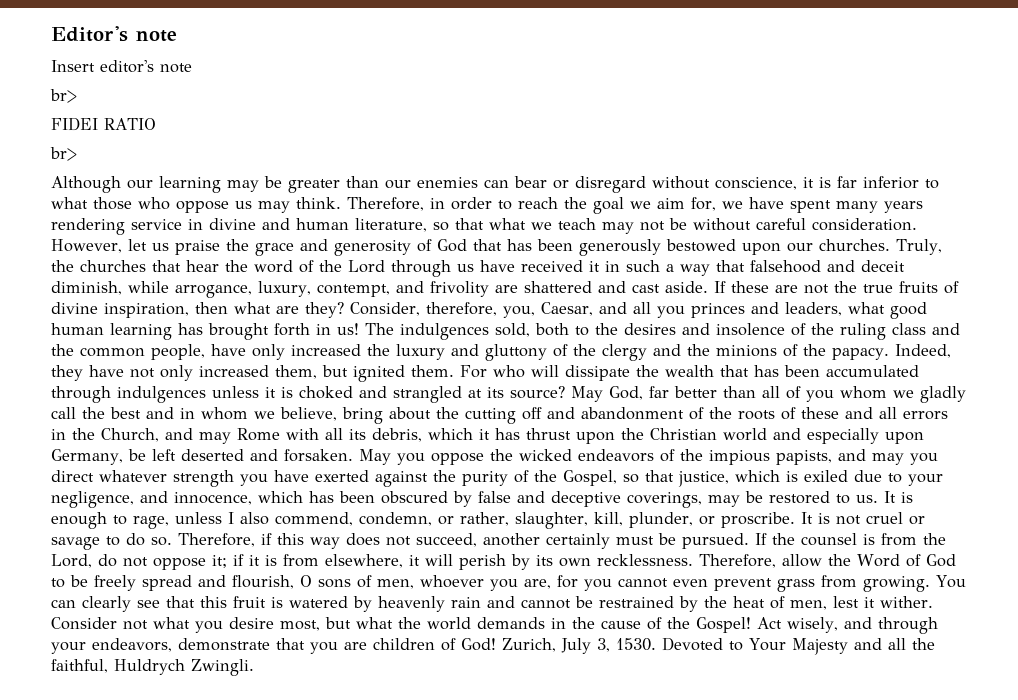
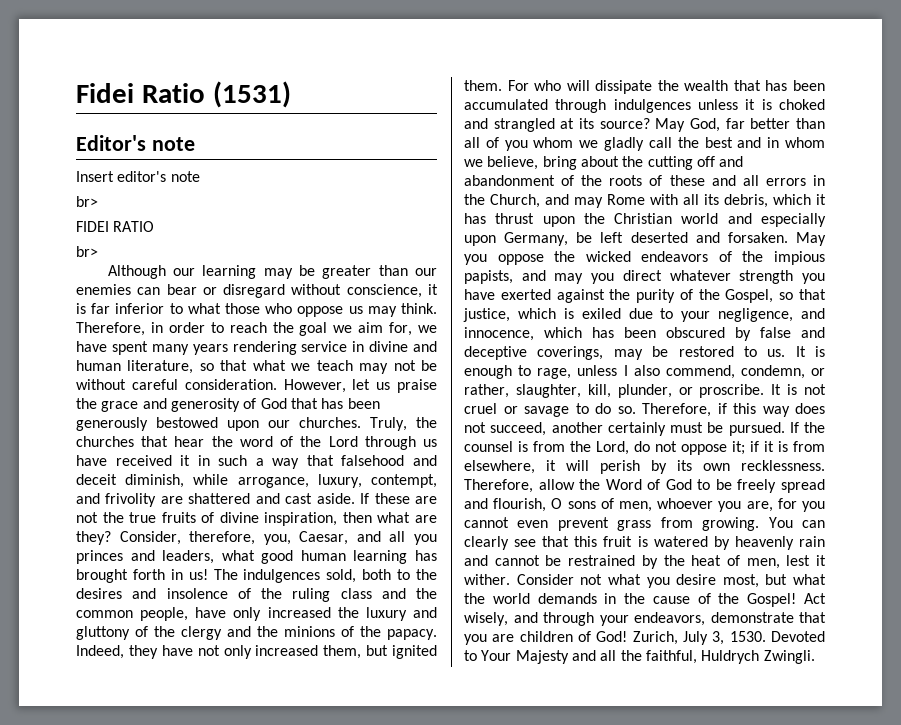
+ Fidei Ratio (1531)

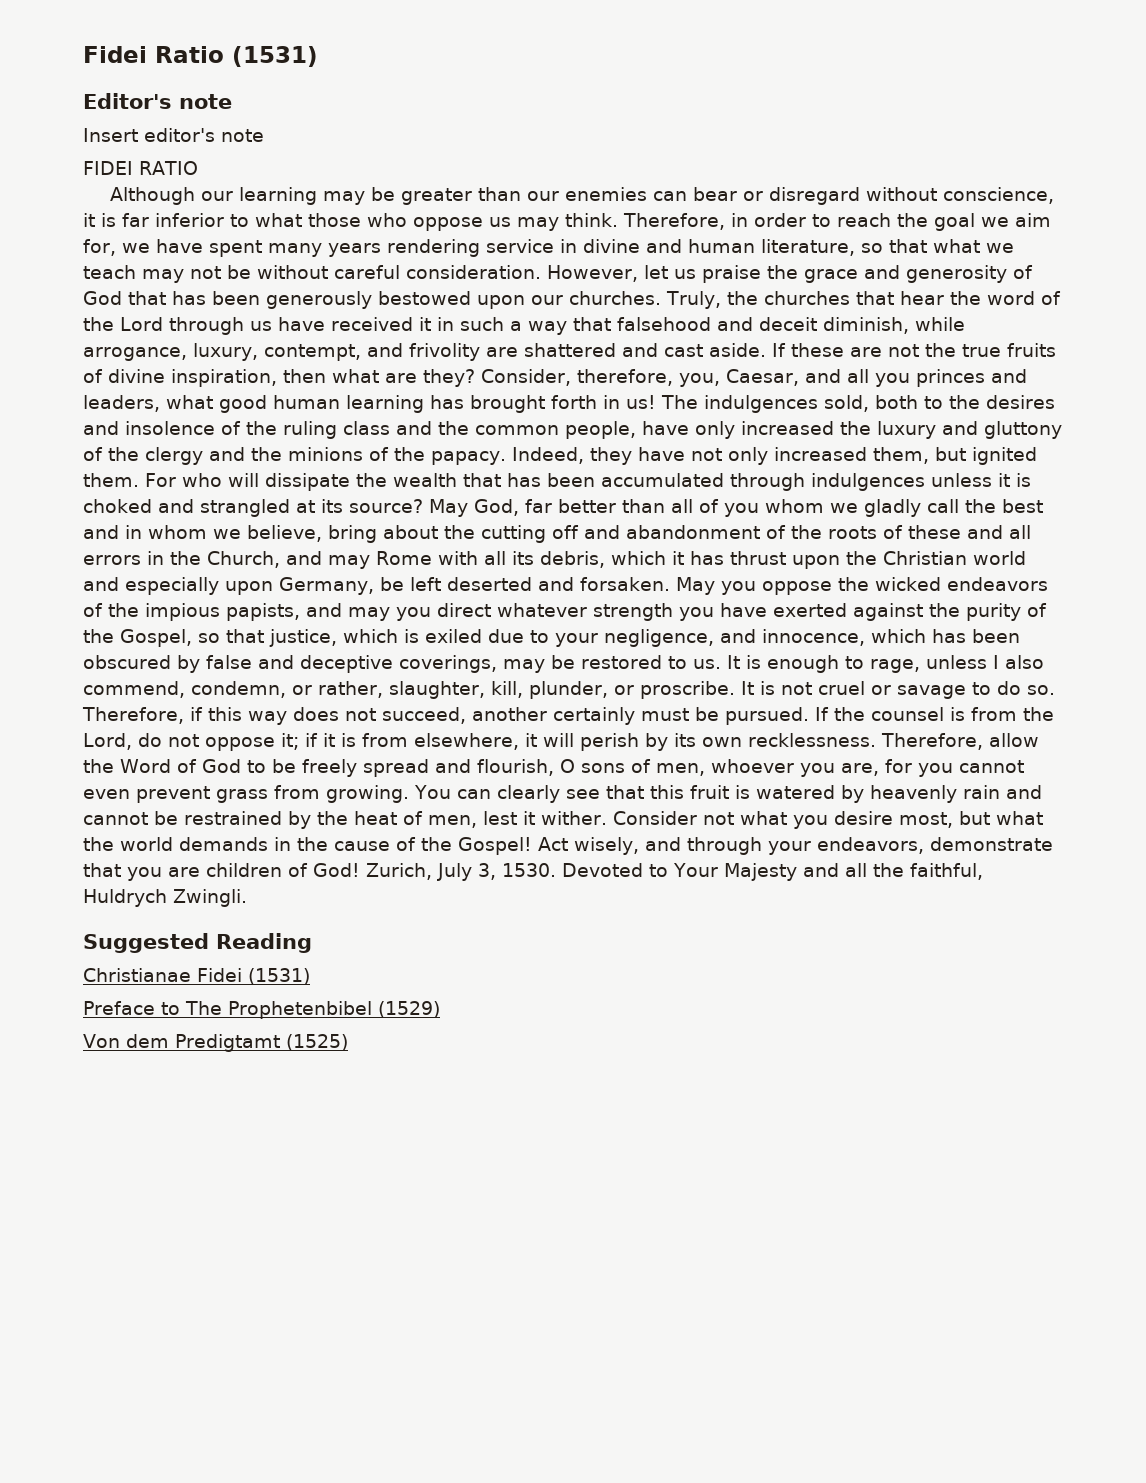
  Insert editor's note
- br>
  FIDEI RATIO
- br>
+ Suggested Reading
+ Christianae Fidei (1531)
+ Preface to The Prophetenbibel (1529)
+ Von dem Predigtamt (1525)

